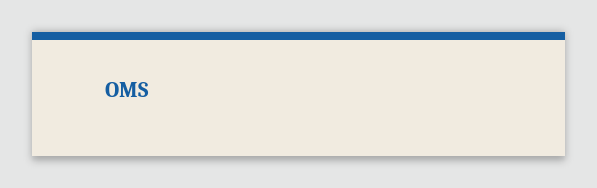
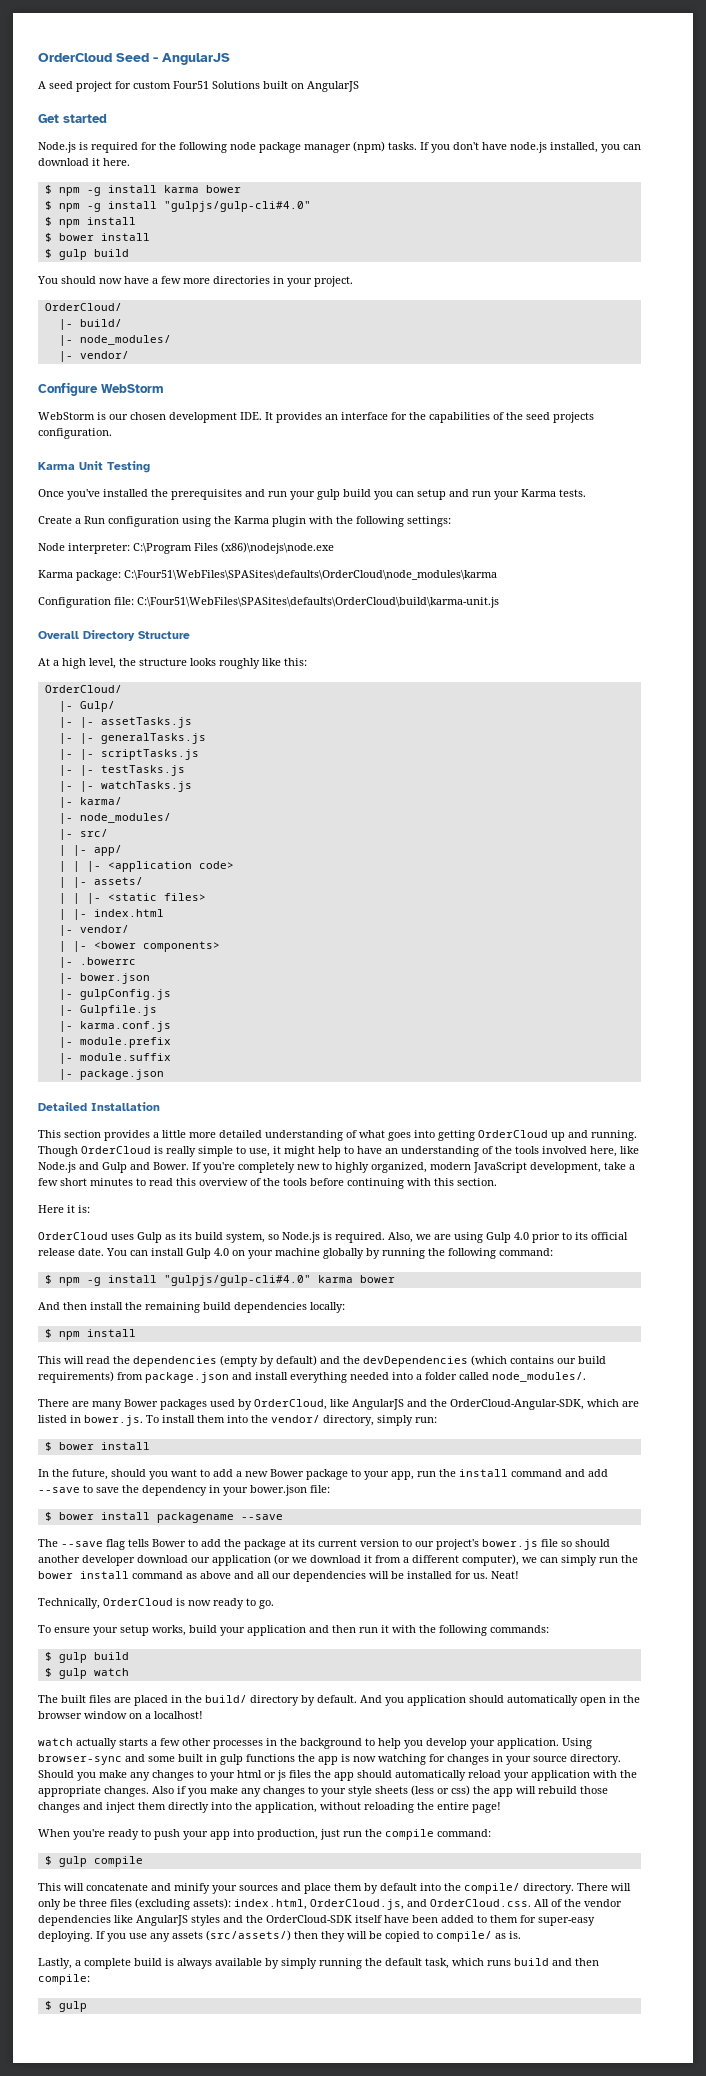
- OMS
+ OrderCloud Seed - AngularJS
+ A seed project for custom Four51 Solutions built on AngularJS
+ Get started
+ Node.js is required for the following node package manager (npm) tasks. If you don't have node.js installed, you can download it here.
+ $ npm -g install karma bower
+ $ npm -g install "gulpjs/gulp-cli#4.0"
+ $ npm install
+ $ bower install
+ $ gulp build
+ You should now have a few more directories in your project.
+ OrderCloud/
+ |- build/
+ |- node_modules/
+ |- vendor/
+ Configure WebStorm
+ WebStorm is our chosen development IDE. It provides an interface for the capabilities of the seed projects configuration.
+ Karma Unit Testing
+ Once you've installed the prerequisites and run your gulp build you can setup and run your Karma tests.
+ Create a Run configuration using the Karma plugin with the following settings:
+ Node interpreter: C:\Program Files (x86)\nodejs\node.exe
+ Karma package: C:\Four51\WebFiles\SPASites\defaults\OrderCloud\node_modules\karma
+ Configuration file: C:\Four51\WebFiles\SPASites\defaults\OrderCloud\build\karma-unit.js
+ Overall Directory Structure
+ At a high level, the structure looks roughly like this:
+ OrderCloud/
+ |- Gulp/
+ |- |- assetTasks.js
+ |- |- generalTasks.js
+ |- |- scriptTasks.js
+ |- |- testTasks.js
+ |- |- watchTasks.js
+ |- karma/
+ |- node_modules/
+ |- src/
+ | |- app/
+ | | |- <application code>
+ | |- assets/
+ | | |- <static files>
+ | |- index.html
+ |- vendor/
+ | |- <bower components>
+ |- .bowerrc
+ |- bower.json
+ |- gulpConfig.js
+ |- Gulpfile.js
+ |- karma.conf.js
+ |- module.prefix
+ |- module.suffix
+ |- package.json
+ Detailed Installation
+ This section provides a little more detailed understanding of what goes into getting OrderCloud up and running. Though OrderCloud is really simple to use, it might help to have an understanding of the tools involved here, like Node.js and Gulp and Bower. If you're completely new to highly organized, modern JavaScript development, take a few short minutes to read this overview of the tools before continuing with this section.
+ Here it is:
+ OrderCloud uses Gulp as its build system, so Node.js is required. Also, we are using Gulp 4.0 prior to its official release date. You can install Gulp 4.0 on your machine globally by running the following command:
+ $ npm -g install "gulpjs/gulp-cli#4.0" karma bower
+ And then install the remaining build dependencies locally:
+ $ npm install
+ This will read the dependencies (empty by default) and the devDependencies (which contains our build requirements) from package.json and install everything needed into a folder called node_modules/.
+ There are many Bower packages used by OrderCloud, like AngularJS and the OrderCloud-Angular-SDK, which are listed in bower.js. To install them into the vendor/ directory, simply run:
+ $ bower install
+ In the future, should you want to add a new Bower package to your app, run the install command and add --save to save the dependency in your bower.json file:
+ $ bower install packagename --save
+ The --save flag tells Bower to add the package at its current version to our project's bower.js file so should another developer download our application (or we download it from a different computer), we can simply run the bower install command as above and all our dependencies will be installed for us. Neat!
+ Technically, OrderCloud is now ready to go.
+ To ensure your setup works, build your application and then run it with the following commands:
+ $ gulp build
+ $ gulp watch
+ The built files are placed in the build/ directory by default. And you application should automatically open in the browser window on a localhost!
+ watch actually starts a few other processes in the background to help you develop your application. Using browser-sync and some built in gulp functions the app is now watching for changes in your source directory. Should you make any changes to your html or js files the app should automatically reload your application with the appropriate changes. Also if you make any changes to your style sheets (less or css) the app will rebuild those changes and inject them directly into the application, without reloading the entire page!
+ When you're ready to push your app into production, just run the compile command:
+ $ gulp compile
+ This will concatenate and minify your sources and place them by default into the compile/ directory. There will only be three files (excluding assets): index.html, OrderCloud.js, and OrderCloud.css. All of the vendor dependencies like AngularJS styles and the OrderCloud-SDK itself have been added to them for super-easy deploying. If you use any assets (src/assets/) then they will be copied to compile/ as is.
+ Lastly, a complete build is always available by simply running the default task, which runs build and then compile:
+ $ gulp

